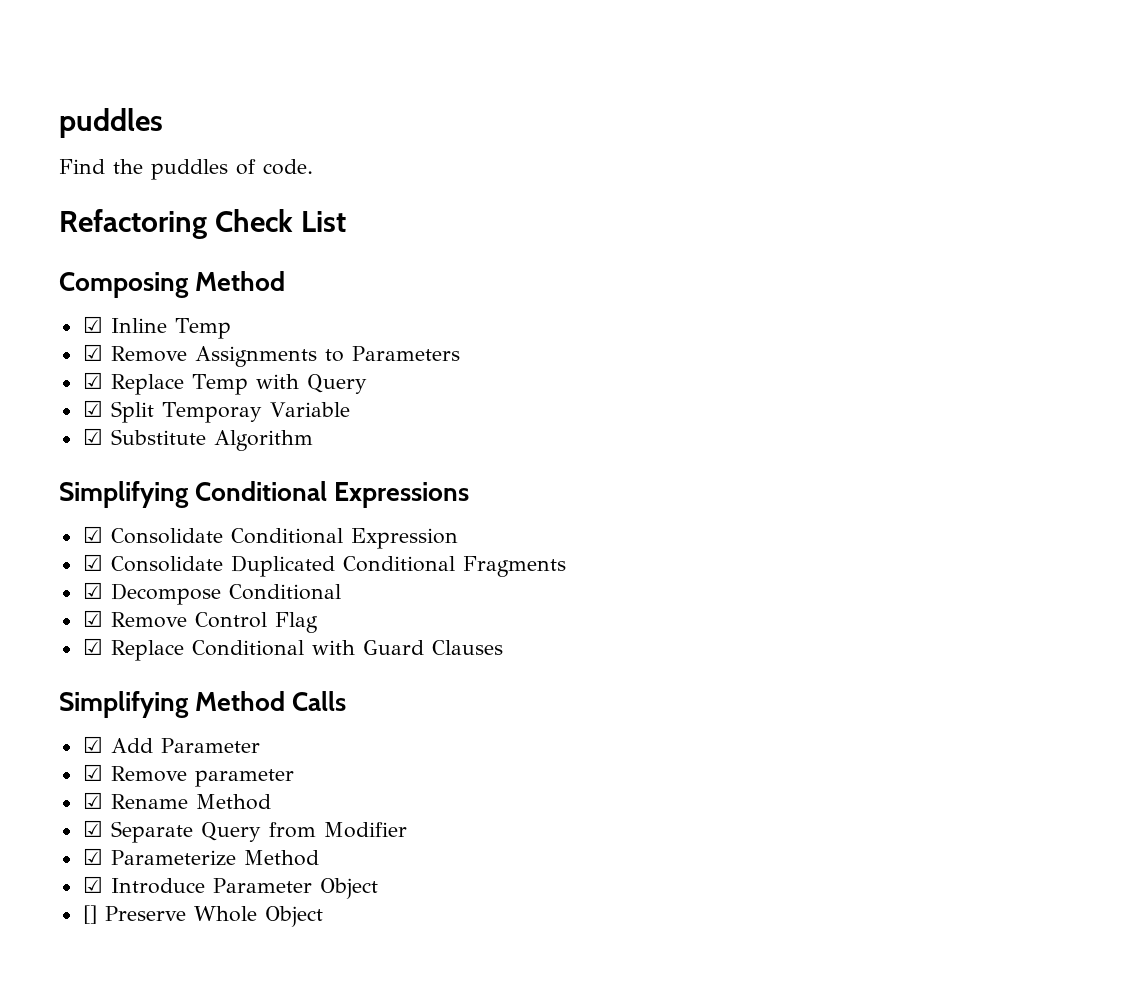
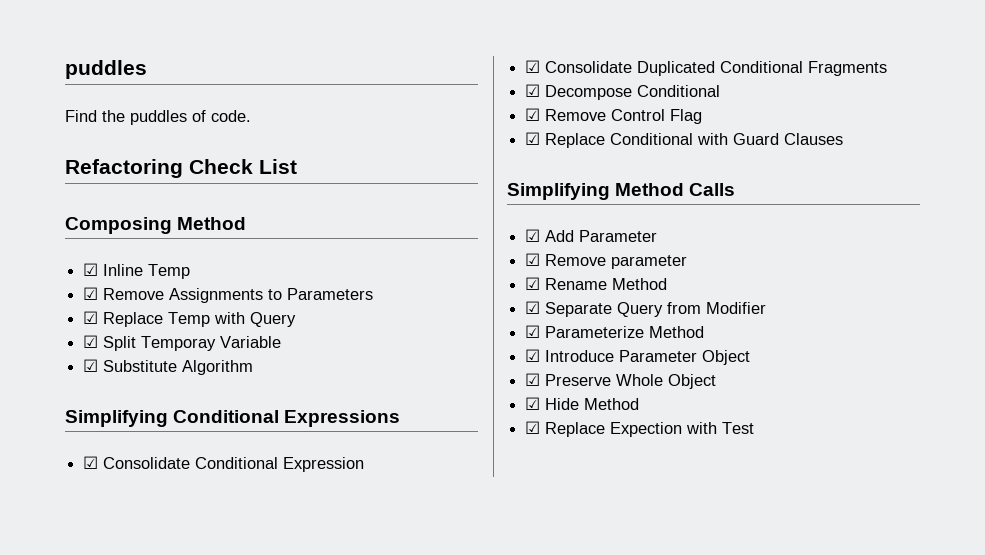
- [] Preserve Whole Object
+ ☑ Preserve Whole Object
+ ☑ Hide Method
+ ☑ Replace Expection with Test

